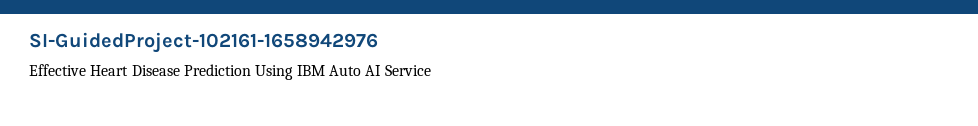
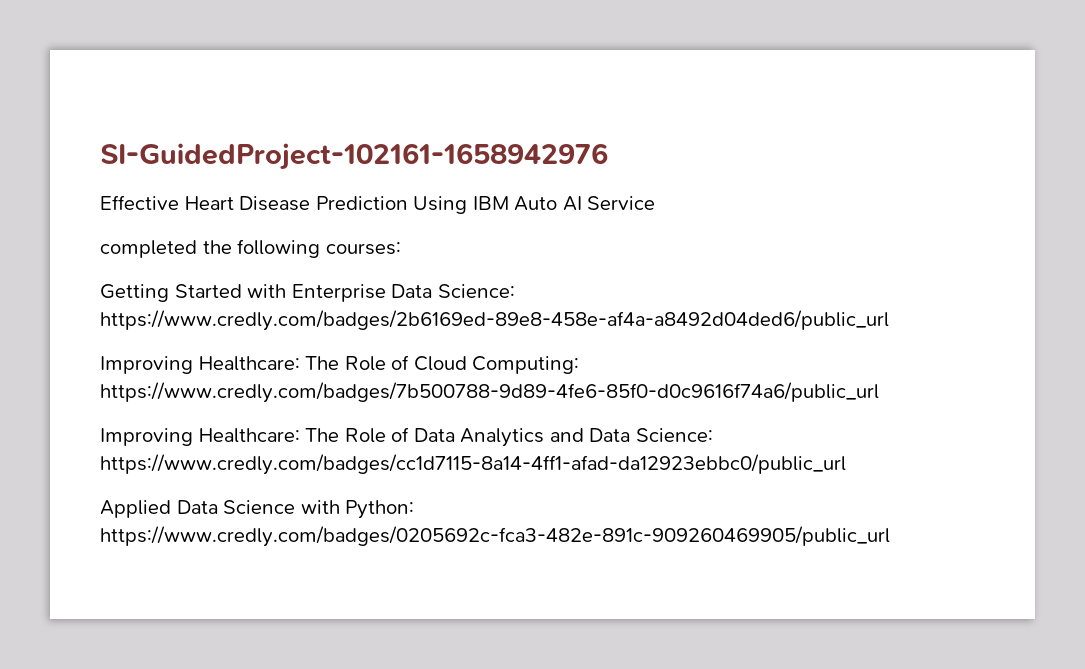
+ completed the following courses:
+ Getting Started with Enterprise Data Science: https://www.credly.com/badges/2b6169ed-89e8-458e-af4a-a8492d04ded6/public_url
+ Improving Healthcare: The Role of Cloud Computing: https://www.credly.com/badges/7b500788-9d89-4fe6-85f0-d0c9616f74a6/public_url
+ Improving Healthcare: The Role of Data Analytics and Data Science: https://www.credly.com/badges/cc1d7115-8a14-4ff1-afad-da12923ebbc0/public_url
+ Applied Data Science with Python: https://www.credly.com/badges/0205692c-fca3-482e-891c-909260469905/public_url

